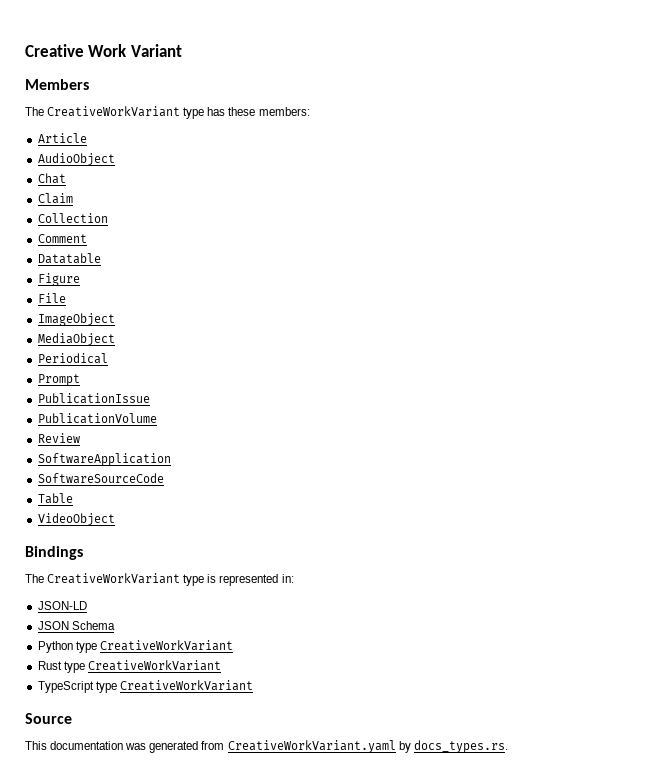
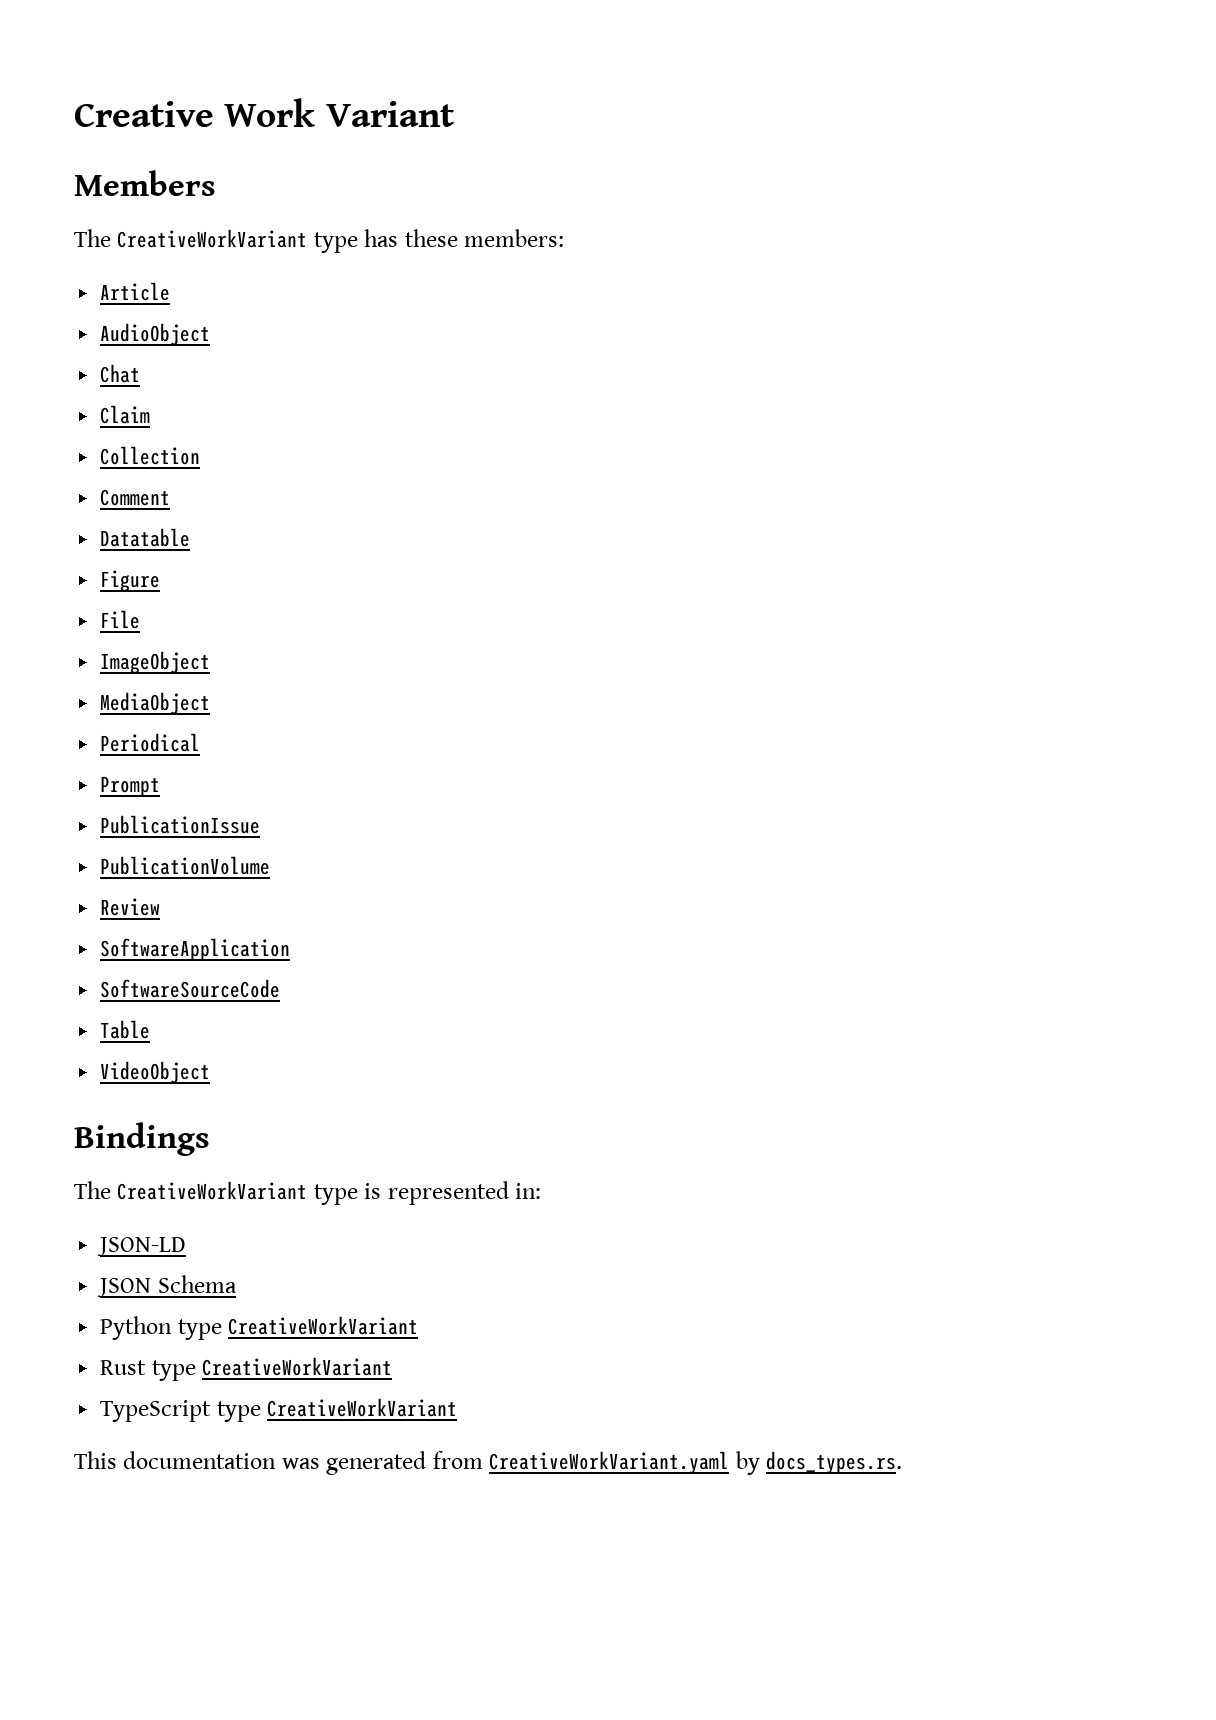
- Source

